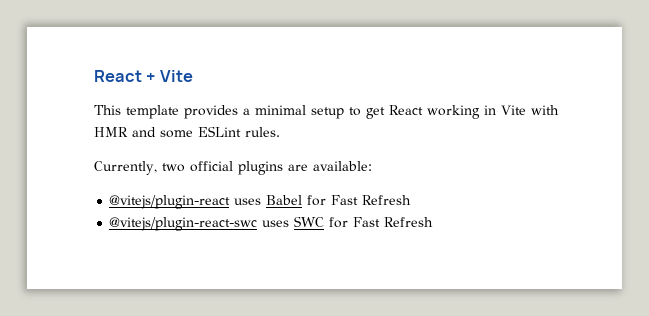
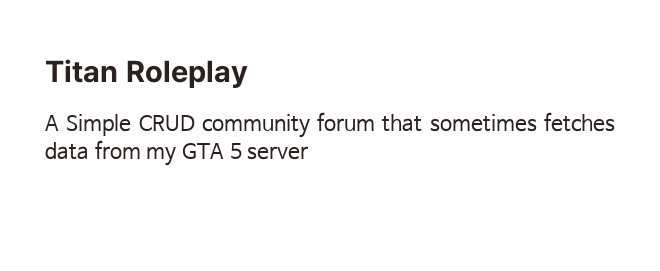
- React + Vite
- This template provides a minimal setup to get React working in Vite with HMR and some ESLint rules.
- Currently, two official plugins are available:
- @vitejs/plugin-react uses Babel for Fast Refresh
- @vitejs/plugin-react-swc uses SWC for Fast Refresh
+ Titan Roleplay
+ A Simple CRUD community forum that sometimes fetches data from my GTA 5 server

